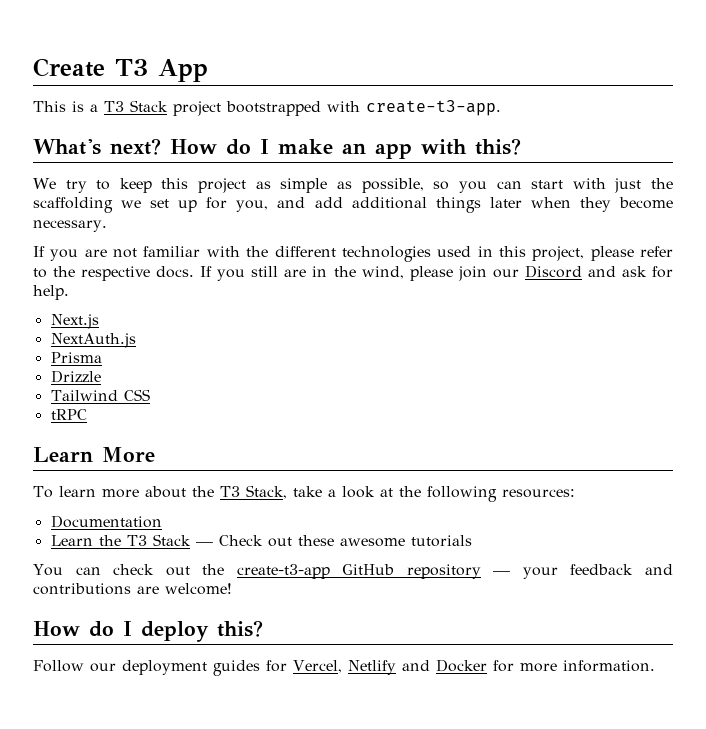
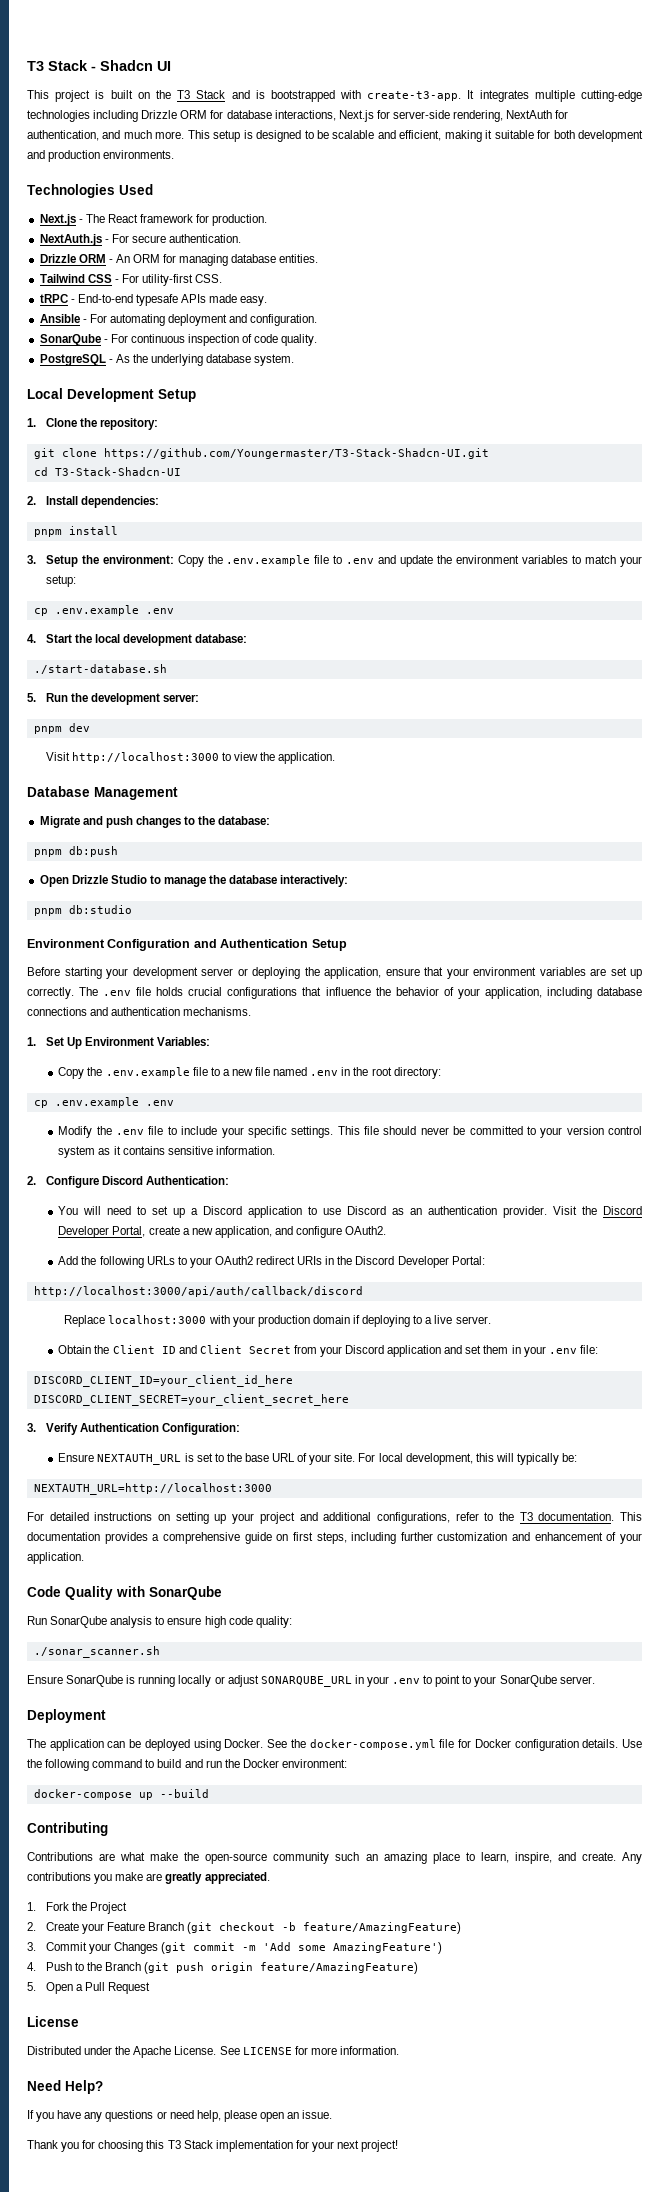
- Create T3 App
- This is a T3 Stack project bootstrapped with create-t3-app.
- What's next? How do I make an app with this?
- We try to keep this project as simple as possible, so you can start with just the scaffolding we set up for you, and add additional things later when they become necessary.
- If you are not familiar with the different technologies used in this project, please refer to the respective docs. If you still are in the wind, please join our Discord and ask for help.
- Next.js
- NextAuth.js
- Prisma
- Drizzle
- Tailwind CSS
- tRPC
- Learn More
- To learn more about the T3 Stack, take a look at the following resources:
- Documentation
- Learn the T3 Stack — Check out these awesome tutorials
- You can check out the create-t3-app GitHub repository — your feedback and contributions are welcome!
- How do I deploy this?
- Follow our deployment guides for Vercel, Netlify and Docker for more information.
+ T3 Stack - Shadcn UI
+ This project is built on the T3 Stack and is bootstrapped with create-t3-app. It integrates multiple cutting-edge technologies including Drizzle ORM for database interactions, Next.js for server-side rendering, NextAuth for authentication, and much more. This setup is designed to be scalable and efficient, making it suitable for both development and production environments.
+ Technologies Used
+ Next.js - The React framework for production.
+ NextAuth.js - For secure authentication.
+ Drizzle ORM - An ORM for managing database entities.
+ Tailwind CSS - For utility-first CSS.
+ tRPC - End-to-end typesafe APIs made easy.
+ Ansible - For automating deployment and configuration.
+ SonarQube - For continuous inspection of code quality.
+ PostgreSQL - As the underlying database system.
+ Local Development Setup
+ 1. Clone the repository:
+ git clone https://github.com/Youngermaster/T3-Stack-Shadcn-UI.git
+ cd T3-Stack-Shadcn-UI
+ 2. Install dependencies:
+ pnpm install
+ 3. Setup the environment: Copy the .env.example file to .env and update the environment variables to match your setup:
+ cp .env.example .env
+ 4. Start the local development database:
+ ./start-database.sh
+ 5. Run the development server:
+ pnpm dev
+ Visit http://localhost:3000 to view the application.
+ Database Management
+ Migrate and push changes to the database:
+ pnpm db:push
+ Open Drizzle Studio to manage the database interactively:
+ pnpm db:studio
+ Environment Configuration and Authentication Setup
+ Before starting your development server or deploying the application, ensure that your environment variables are set up correctly. The .env file holds crucial configurations that influence the behavior of your application, including database connections and authentication mechanisms.
+ 1. Set Up Environment Variables:
+ Copy the .env.example file to a new file named .env in the root directory:
+ cp .env.example .env
+ Modify the .env file to include your specific settings. This file should never be committed to your version control system as it contains sensitive information.
+ 2. Configure Discord Authentication:
+ You will need to set up a Discord application to use Discord as an authentication provider. Visit the Discord Developer Portal, create a new application, and configure OAuth2.
+ Add the following URLs to your OAuth2 redirect URIs in the Discord Developer Portal:
+ http://localhost:3000/api/auth/callback/discord
+ Replace localhost:3000 with your production domain if deploying to a live server.
+ Obtain the Client ID and Client Secret from your Discord application and set them in your .env file:
+ DISCORD_CLIENT_ID=your_client_id_here
+ DISCORD_CLIENT_SECRET=your_client_secret_here
+ 3. Verify Authentication Configuration:
+ Ensure NEXTAUTH_URL is set to the base URL of your site. For local development, this will typically be:
+ NEXTAUTH_URL=http://localhost:3000
+ For detailed instructions on setting up your project and additional configurations, refer to the T3 documentation. This documentation provides a comprehensive guide on first steps, including further customization and enhancement of your application.
+ Code Quality with SonarQube
+ Run SonarQube analysis to ensure high code quality:
+ ./sonar_scanner.sh
+ Ensure SonarQube is running locally or adjust SONARQUBE_URL in your .env to point to your SonarQube server.
+ Deployment
+ The application can be deployed using Docker. See the docker-compose.yml file for Docker configuration details. Use the following command to build and run the Docker environment:
+ docker-compose up --build
+ Contributing
+ Contributions are what make the open-source community such an amazing place to learn, inspire, and create. Any contributions you make are greatly appreciated.
+ 1. Fork the Project
+ 2. Create your Feature Branch (git checkout -b feature/AmazingFeature)
+ 3. Commit your Changes (git commit -m 'Add some AmazingFeature')
+ 4. Push to the Branch (git push origin feature/AmazingFeature)
+ 5. Open a Pull Request
+ License
+ Distributed under the Apache License. See LICENSE for more information.
+ Need Help?
+ If you have any questions or need help, please open an issue.
+ Thank you for choosing this T3 Stack implementation for your next project!

